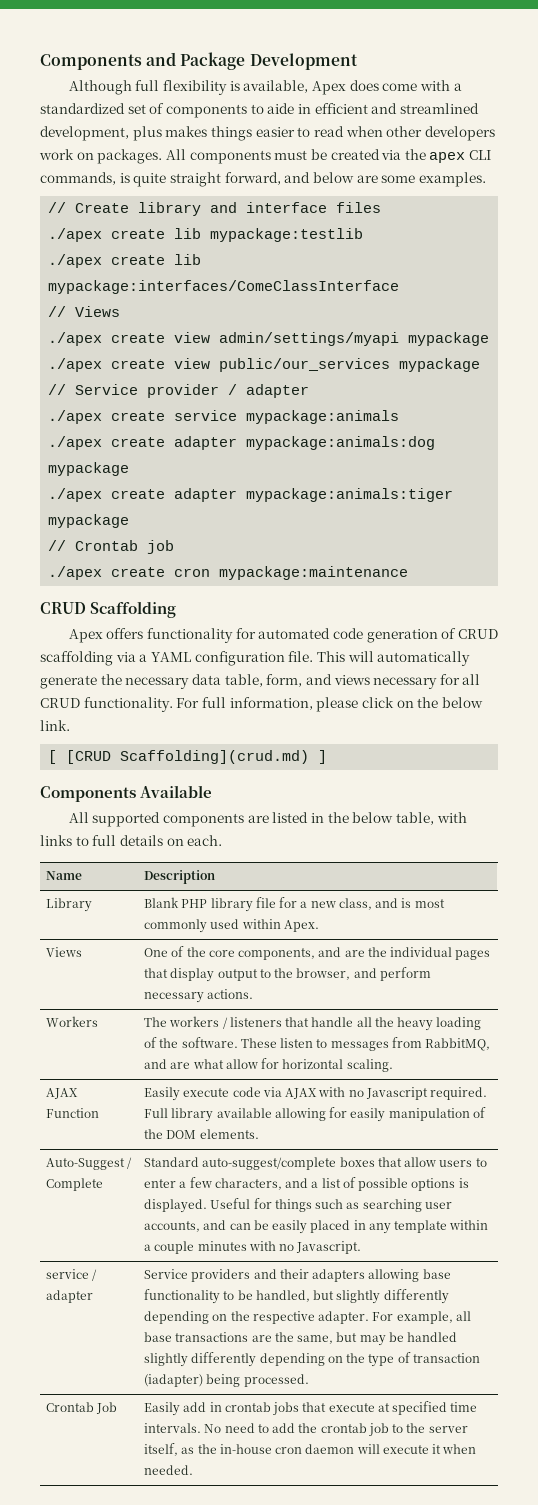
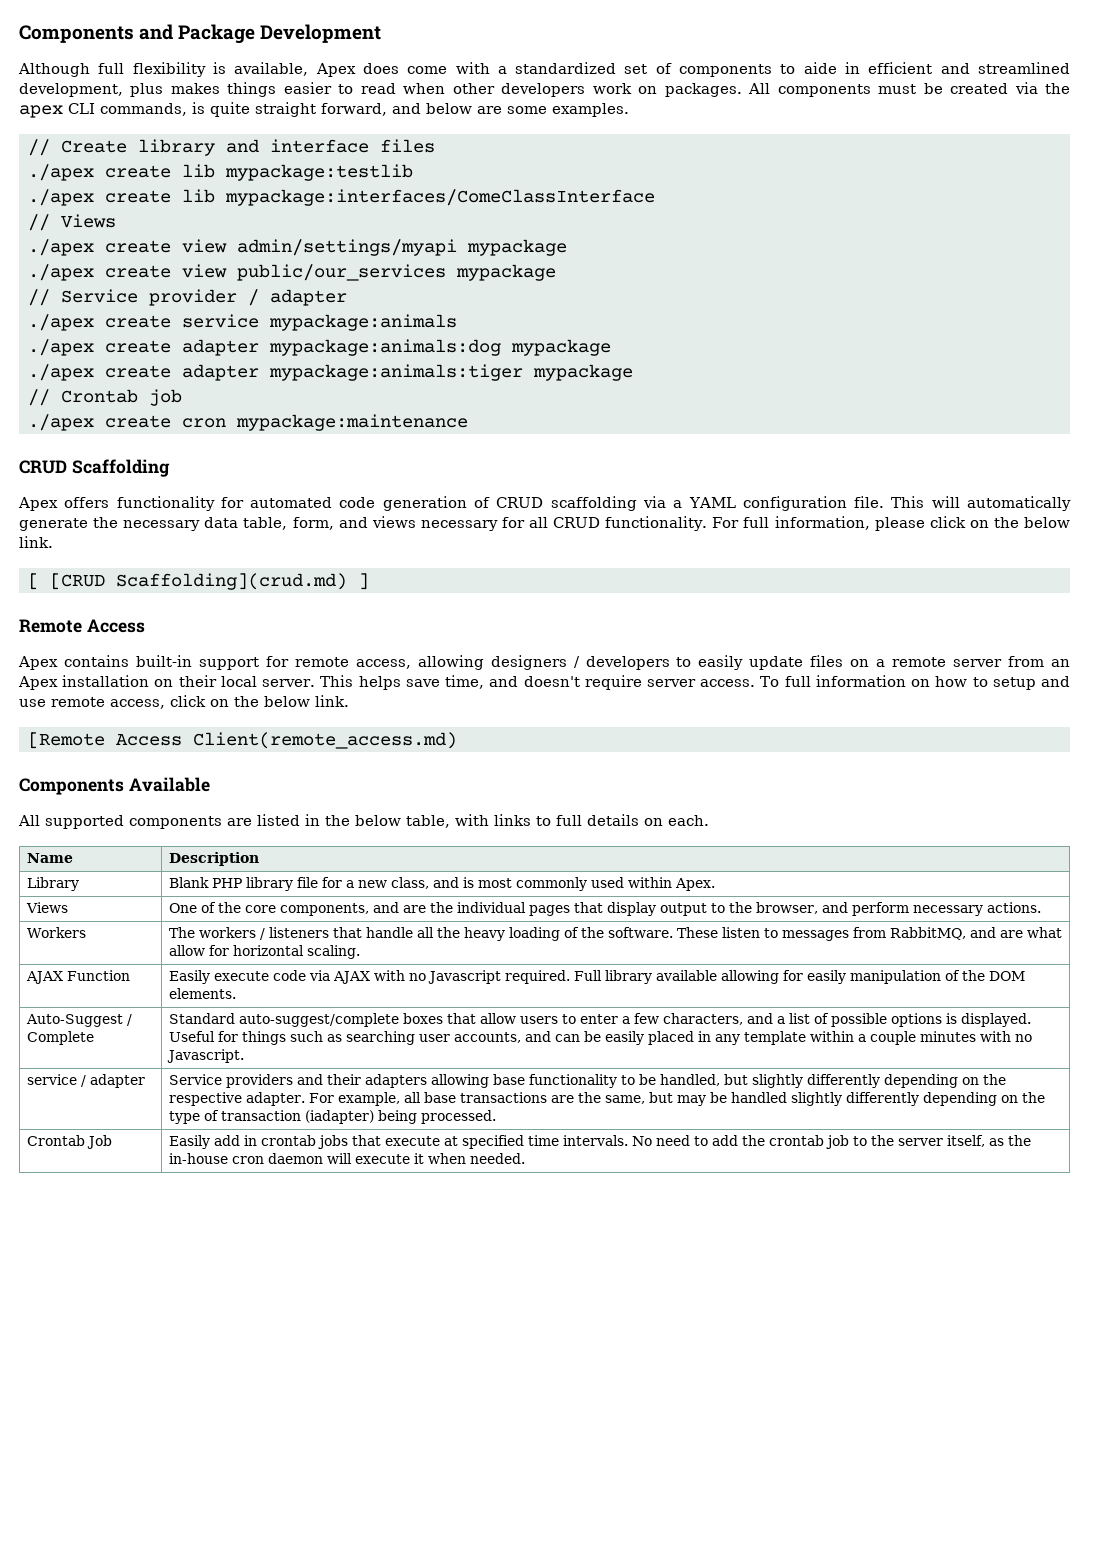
+ Remote Access
+ Apex contains built-in support for remote access, allowing designers / developers to easily update files on a remote server from an Apex installation on their local server. This helps save time, and doesn't require server access. To full information on how to setup and use remote access, click on the below link.
+ [Remote Access Client(remote_access.md)

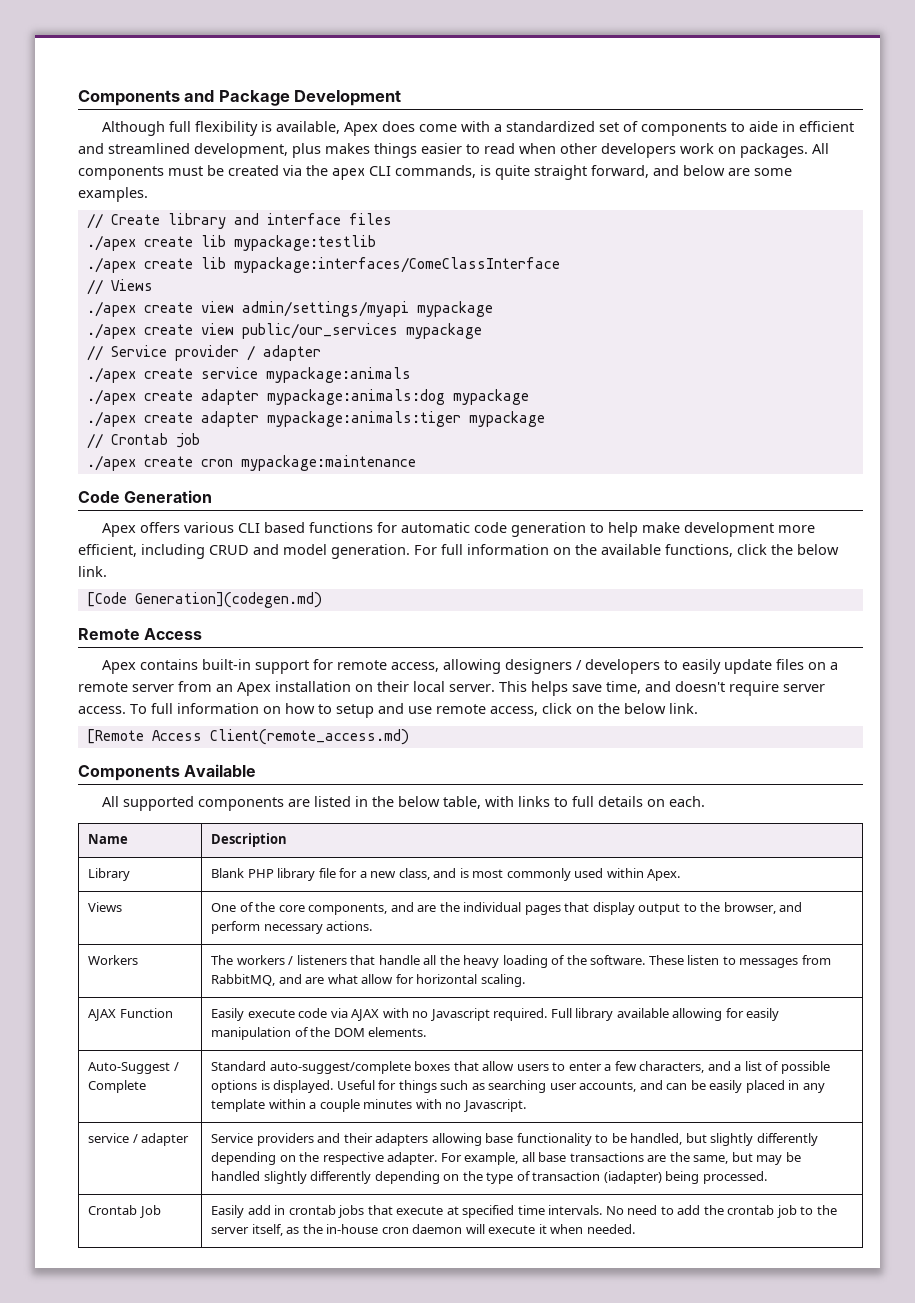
- CRUD Scaffolding
+ Code Generation
- Apex offers functionality for automated code generation of CRUD scaffolding via a YAML configuration file. This will automatically generate the necessary data table, form, and views necessary for all CRUD functionality. For full information, please click on the below link.
- [ [CRUD Scaffolding](crud.md) ]
+ Apex offers various CLI based functions for automatic code generation to help make development more efficient, including CRUD and model generation. For full information on the available functions, click the below link.
+ [Code Generation](codegen.md)

